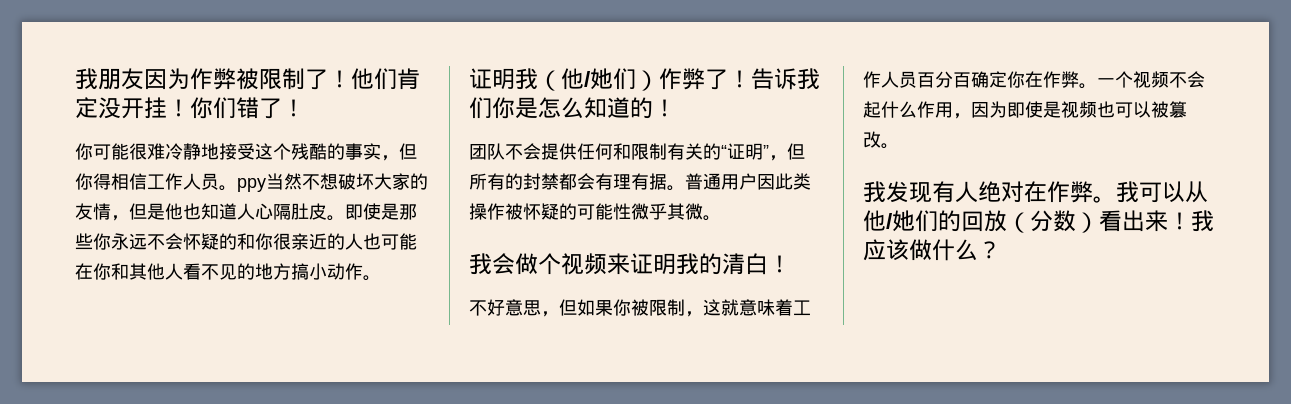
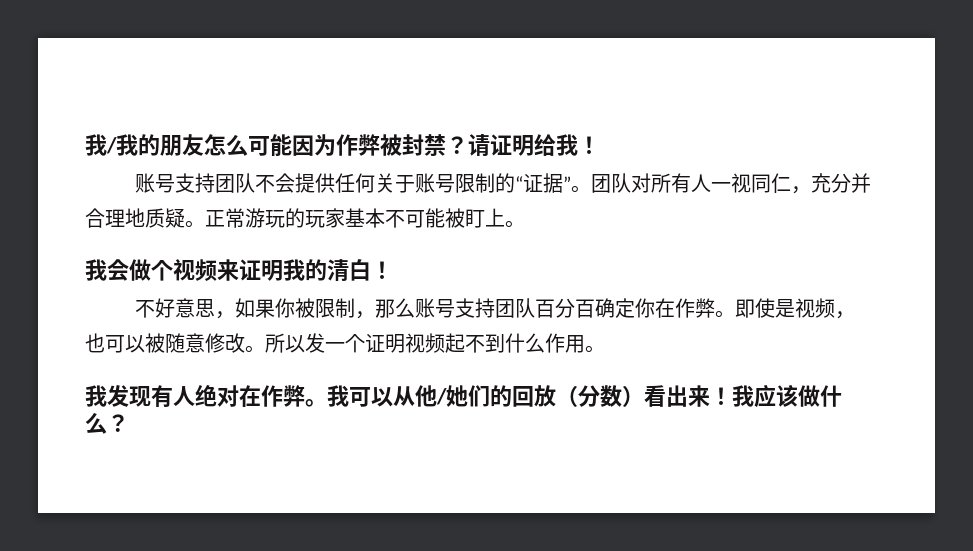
- 我朋友因为作弊被限制了！他们肯定没开挂！你们错了！
- 你可能很难冷静地接受这个残酷的事实，但你得相信工作人员。ppy当然不想破坏大家的友情，但是他也知道人心隔肚皮。即使是那些你永远不会怀疑的和你很亲近的人也可能在你和其他人看不见的地方搞小动作。
- 证明我（他/她们）作弊了！告诉我们你是怎么知道的！
- 团队不会提供任何和限制有关的“证明”，但所有的封禁都会有理有据。普通用户因此类操作被怀疑的可能性微乎其微。
+ 我/我的朋友怎么可能因为作弊被封禁？请证明给我！
+ 账号支持团队不会提供任何关于账号限制的“证据”。团队对所有人一视同仁，充分并合理地质疑。正常游玩的玩家基本不可能被盯上。
- 不好意思，但如果你被限制，这就意味着工作人员百分百确定你在作弊。
+ 不好意思，如果你被限制，那么账号支持团队百分百确定你在作弊。
- 一个视频不会起什么作用，因为即使是视频也可以被篡改。
+ 即使是视频，也可以被随意修改。所以发一个证明视频起不到什么作用。

